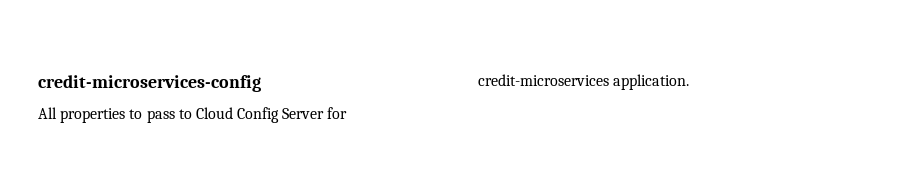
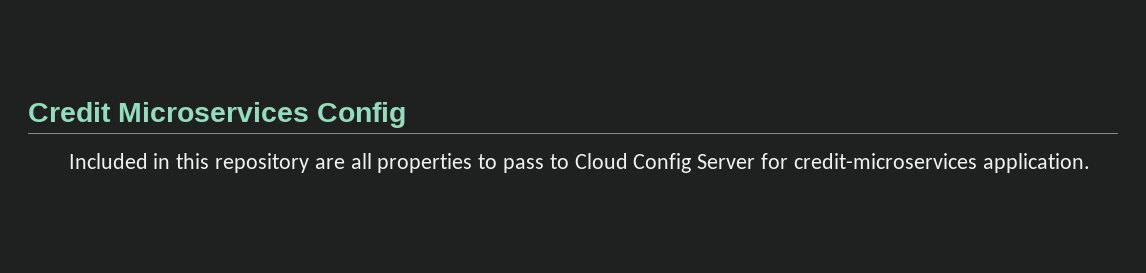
- credit-microservices-config
- All properties to pass to Cloud Config Server for credit-microservices application.
+ Credit Microservices Config
+ Included in this repository are all properties to pass to Cloud Config Server for credit-microservices application.

